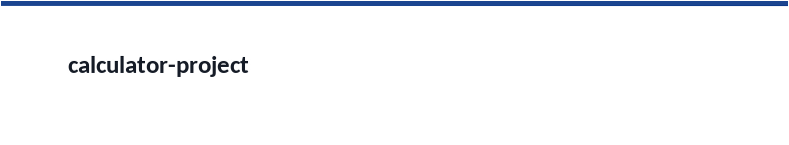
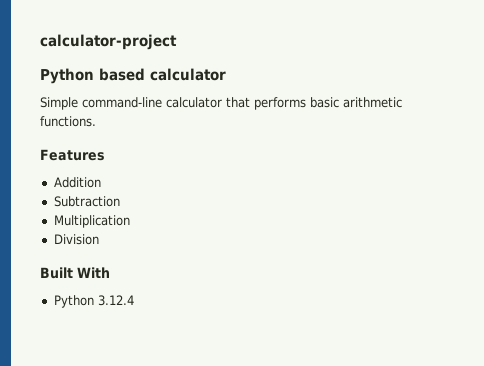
+ Python based calculator
+ Simple command-line calculator that performs basic arithmetic functions.
+ Features
+ Addition
+ Subtraction
+ Multiplication
+ Division
+ Built With
+ Python 3.12.4

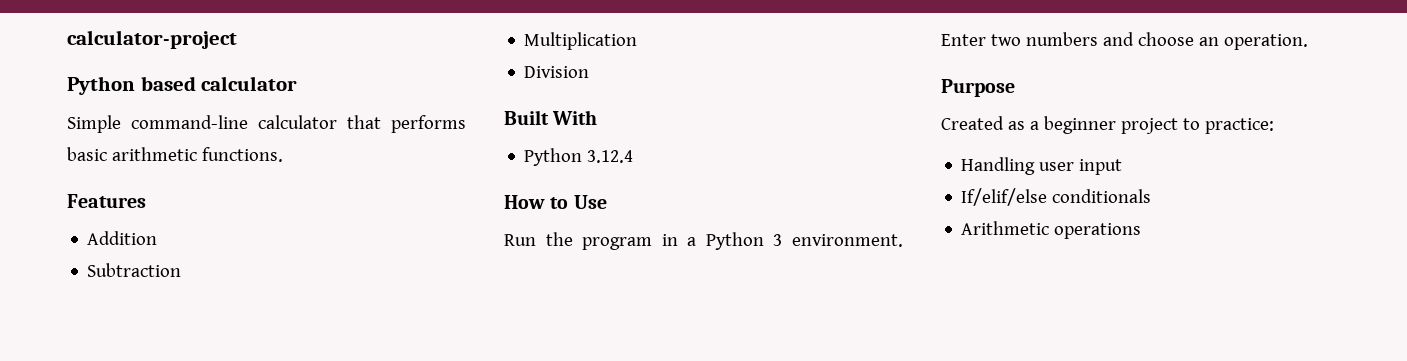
+ How to Use
+ Run the program in a Python 3 environment. Enter two numbers and choose an operation.
+ Purpose
+ Created as a beginner project to practice:
+ Handling user input
+ If/elif/else conditionals
+ Arithmetic operations

